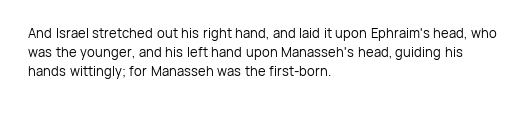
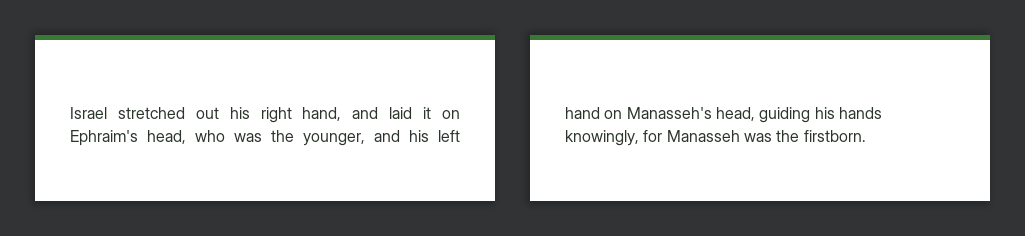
- And Israel stretched out his right hand, and laid it upon Ephraim's head, who was the younger, and his left hand upon Manasseh's head, guiding his hands wittingly; for Manasseh was the first-born.
+ Israel stretched out his right hand, and laid it on Ephraim's head, who was the younger, and his left hand on Manasseh's head, guiding his hands knowingly, for Manasseh was the firstborn.

